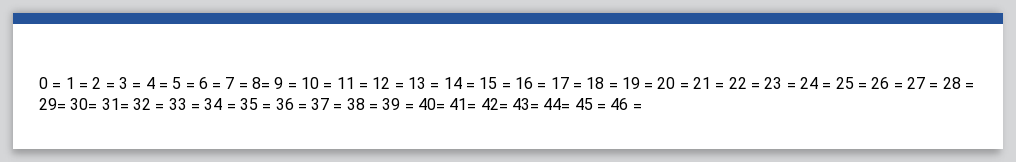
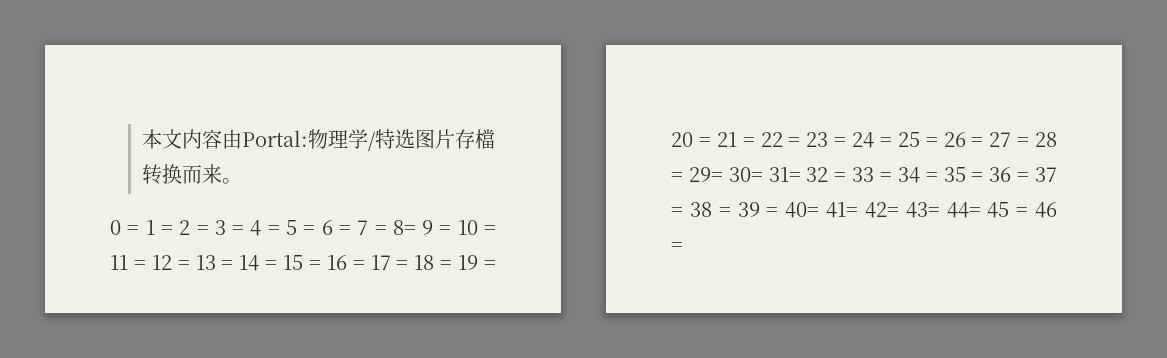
+ 本文内容由Portal:物理学/特选图片存檔转换而来。

